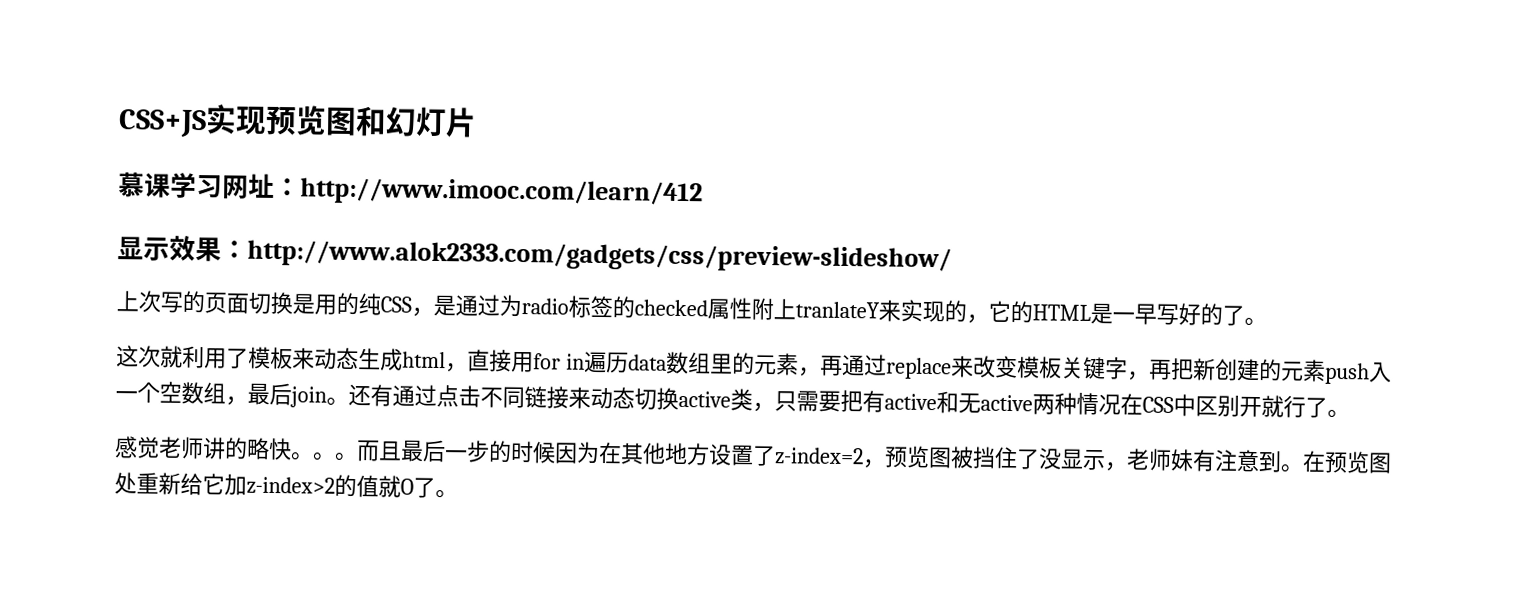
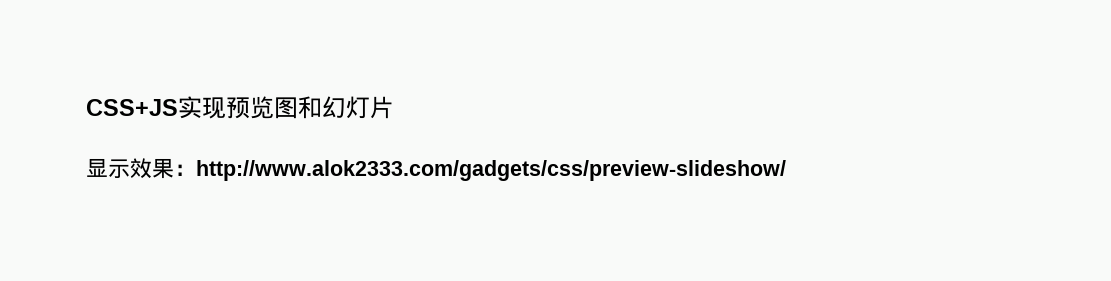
- 慕课学习网址：http://www.imooc.com/learn/412
- 上次写的页面切换是用的纯CSS，是通过为radio标签的checked属性附上tranlateY来实现的，它的HTML是一早写好的了。
- 这次就利用了模板来动态生成html，直接用for in遍历data数组里的元素，再通过replace来改变模板关键字，再把新创建的元素push入一个空数组，最后join。还有通过点击不同链接来动态切换active类，只需要把有active和无active两种情况在CSS中区别开就行了。
- 感觉老师讲的略快。。。而且最后一步的时候因为在其他地方设置了z-index=2，预览图被挡住了没显示，老师妹有注意到。在预览图处重新给它加z-index>2的值就O了。

